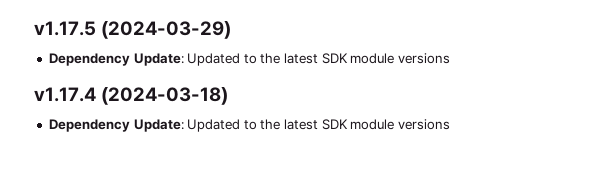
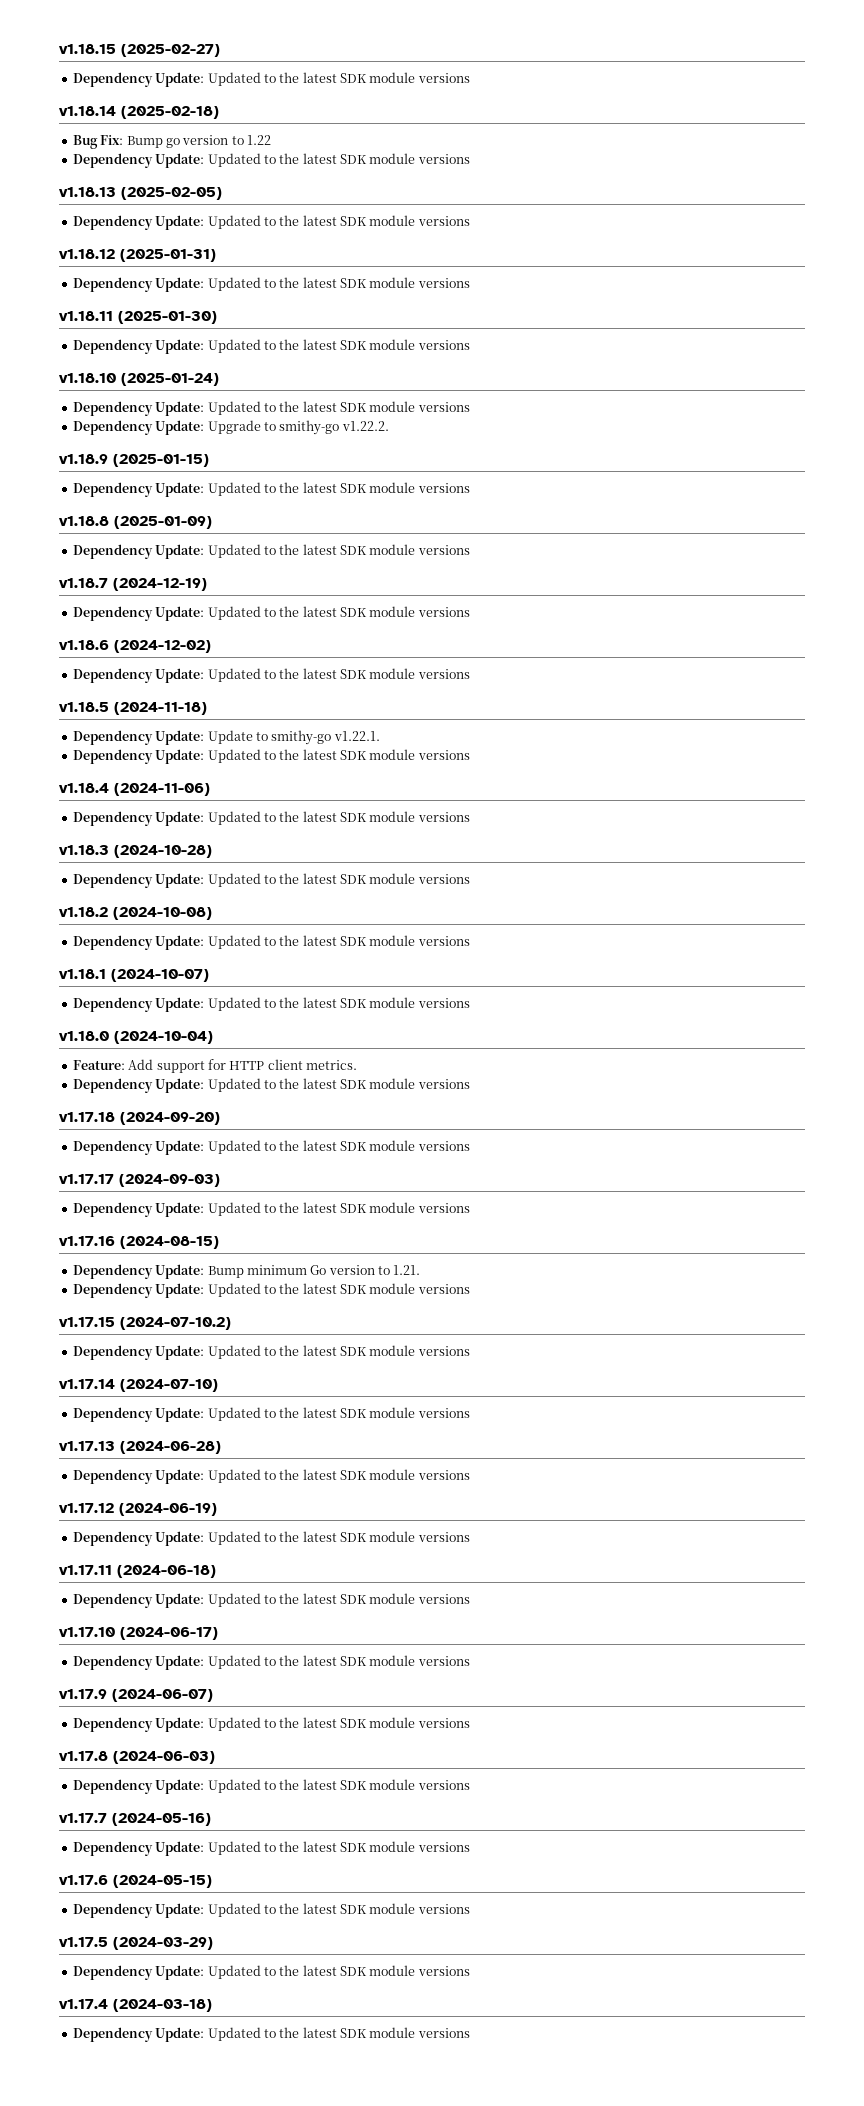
+ v1.18.15 (2025-02-27)
+ Dependency Update: Updated to the latest SDK module versions
+ v1.18.14 (2025-02-18)
+ Bug Fix: Bump go version to 1.22
+ Dependency Update: Updated to the latest SDK module versions
+ v1.18.13 (2025-02-05)
+ Dependency Update: Updated to the latest SDK module versions
+ v1.18.12 (2025-01-31)
+ Dependency Update: Updated to the latest SDK module versions
+ v1.18.11 (2025-01-30)
+ Dependency Update: Updated to the latest SDK module versions
+ v1.18.10 (2025-01-24)
+ Dependency Update: Updated to the latest SDK module versions
+ Dependency Update: Upgrade to smithy-go v1.22.2.
+ v1.18.9 (2025-01-15)
+ Dependency Update: Updated to the latest SDK module versions
+ v1.18.8 (2025-01-09)
+ Dependency Update: Updated to the latest SDK module versions
+ v1.18.7 (2024-12-19)
+ Dependency Update: Updated to the latest SDK module versions
+ v1.18.6 (2024-12-02)
+ Dependency Update: Updated to the latest SDK module versions
+ v1.18.5 (2024-11-18)
+ Dependency Update: Update to smithy-go v1.22.1.
+ Dependency Update: Updated to the latest SDK module versions
+ v1.18.4 (2024-11-06)
+ Dependency Update: Updated to the latest SDK module versions
+ v1.18.3 (2024-10-28)
+ Dependency Update: Updated to the latest SDK module versions
+ v1.18.2 (2024-10-08)
+ Dependency Update: Updated to the latest SDK module versions
+ v1.18.1 (2024-10-07)
+ Dependency Update: Updated to the latest SDK module versions
+ v1.18.0 (2024-10-04)
+ Feature: Add support for HTTP client metrics.
+ Dependency Update: Updated to the latest SDK module versions
+ v1.17.18 (2024-09-20)
+ Dependency Update: Updated to the latest SDK module versions
+ v1.17.17 (2024-09-03)
+ Dependency Update: Updated to the latest SDK module versions
+ v1.17.16 (2024-08-15)
+ Dependency Update: Bump minimum Go version to 1.21.
+ Dependency Update: Updated to the latest SDK module versions
+ v1.17.15 (2024-07-10.2)
+ Dependency Update: Updated to the latest SDK module versions
+ v1.17.14 (2024-07-10)
+ Dependency Update: Updated to the latest SDK module versions
+ v1.17.13 (2024-06-28)
+ Dependency Update: Updated to the latest SDK module versions
+ v1.17.12 (2024-06-19)
+ Dependency Update: Updated to the latest SDK module versions
+ v1.17.11 (2024-06-18)
+ Dependency Update: Updated to the latest SDK module versions
+ v1.17.10 (2024-06-17)
+ Dependency Update: Updated to the latest SDK module versions
+ v1.17.9 (2024-06-07)
+ Dependency Update: Updated to the latest SDK module versions
+ v1.17.8 (2024-06-03)
+ Dependency Update: Updated to the latest SDK module versions
+ v1.17.7 (2024-05-16)
+ Dependency Update: Updated to the latest SDK module versions
+ v1.17.6 (2024-05-15)
+ Dependency Update: Updated to the latest SDK module versions

